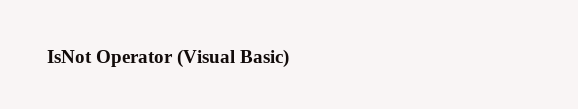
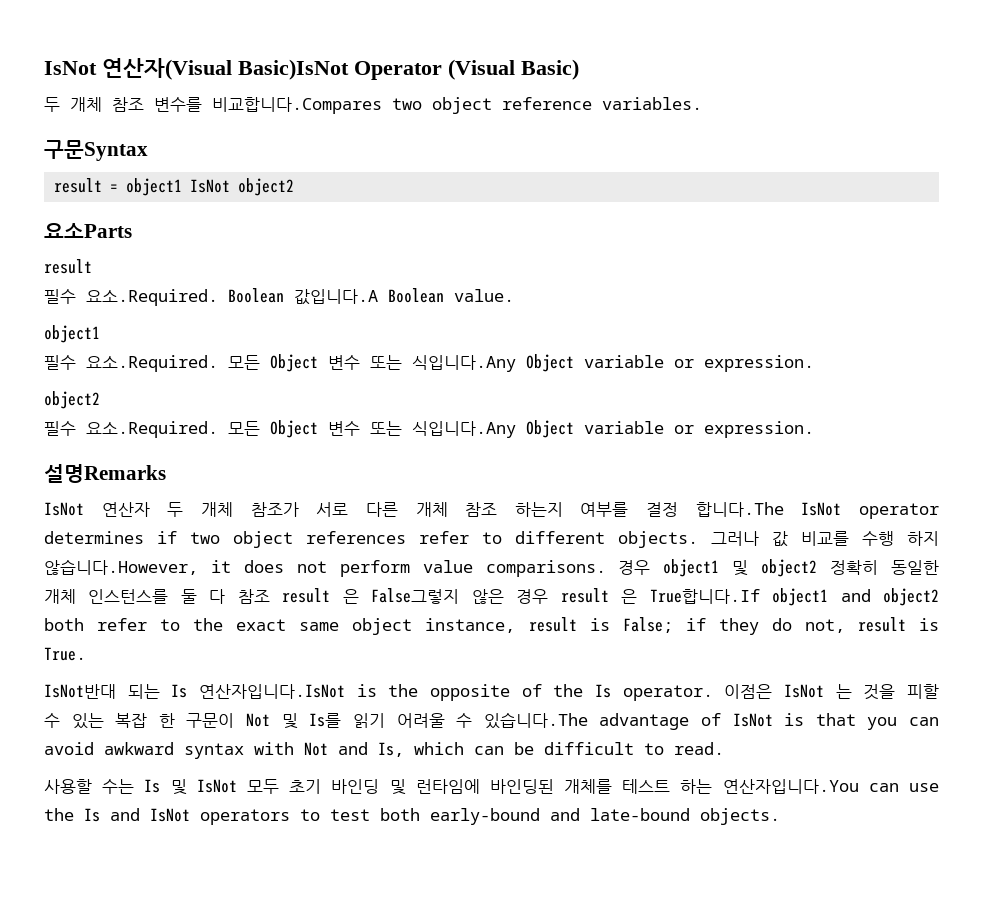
- IsNot Operator (Visual Basic)
+ IsNot 연산자(Visual Basic)IsNot Operator (Visual Basic)
+ 두 개체 참조 변수를 비교합니다.Compares two object reference variables.
+ 구문Syntax
+ result = object1 IsNot object2
+ 요소Parts
+ result
+ 필수 요소.Required. Boolean 값입니다.A Boolean value.
+ object1
+ 필수 요소.Required. 모든 Object 변수 또는 식입니다.Any Object variable or expression.
+ object2
+ 필수 요소.Required. 모든 Object 변수 또는 식입니다.Any Object variable or expression.
+ 설명Remarks
+ IsNot 연산자 두 개체 참조가 서로 다른 개체 참조 하는지 여부를 결정 합니다.The IsNot operator determines if two object references refer to different objects. 그러나 값 비교를 수행 하지 않습니다.However, it does not perform value comparisons. 경우 object1 및 object2 정확히 동일한 개체 인스턴스를 둘 다 참조 result 은 False그렇지 않은 경우 result 은 True합니다.If object1 and object2 both refer to the exact same object instance, result is False; if they do not, result is True.
+ IsNot반대 되는 Is 연산자입니다.IsNot is the opposite of the Is operator. 이점은 IsNot 는 것을 피할 수 있는 복잡 한 구문이 Not 및 Is를 읽기 어려울 수 있습니다.The advantage of IsNot is that you can avoid awkward syntax with Not and Is, which can be difficult to read.
+ 사용할 수는 Is 및 IsNot 모두 초기 바인딩 및 런타임에 바인딩된 개체를 테스트 하는 연산자입니다.You can use the Is and IsNot operators to test both early-bound and late-bound objects.

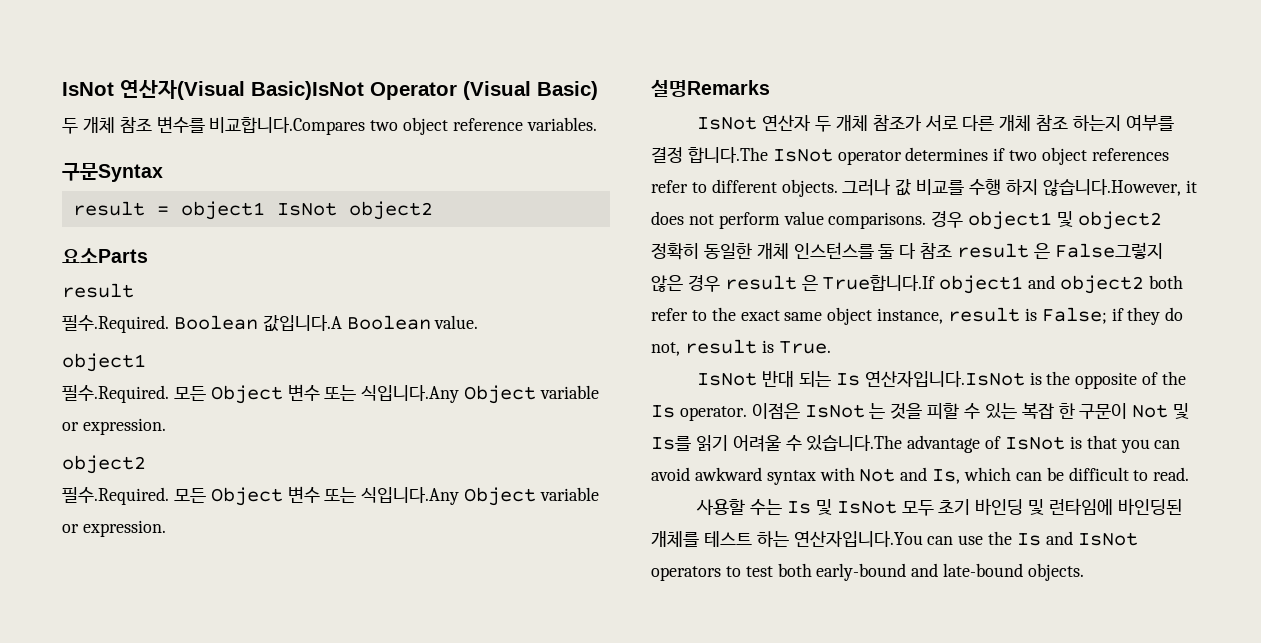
- 필수 요소.Required. Boolean 값입니다.A Boolean value.
+ 필수.Required. Boolean 값입니다.A Boolean value.
  object1
- 필수 요소.Required. 모든 Object 변수 또는 식입니다.Any Object variable or expression.
+ 필수.Required. 모든 Object 변수 또는 식입니다.Any Object variable or expression.
  object2
- 필수 요소.Required. 모든 Object 변수 또는 식입니다.Any Object variable or expression.
+ 필수.Required. 모든 Object 변수 또는 식입니다.Any Object variable or expression.
- IsNot반대 되는 Is 연산자입니다.IsNot is the opposite of the Is operator.
+ IsNot 반대 되는 Is 연산자입니다.IsNot is the opposite of the Is operator.

